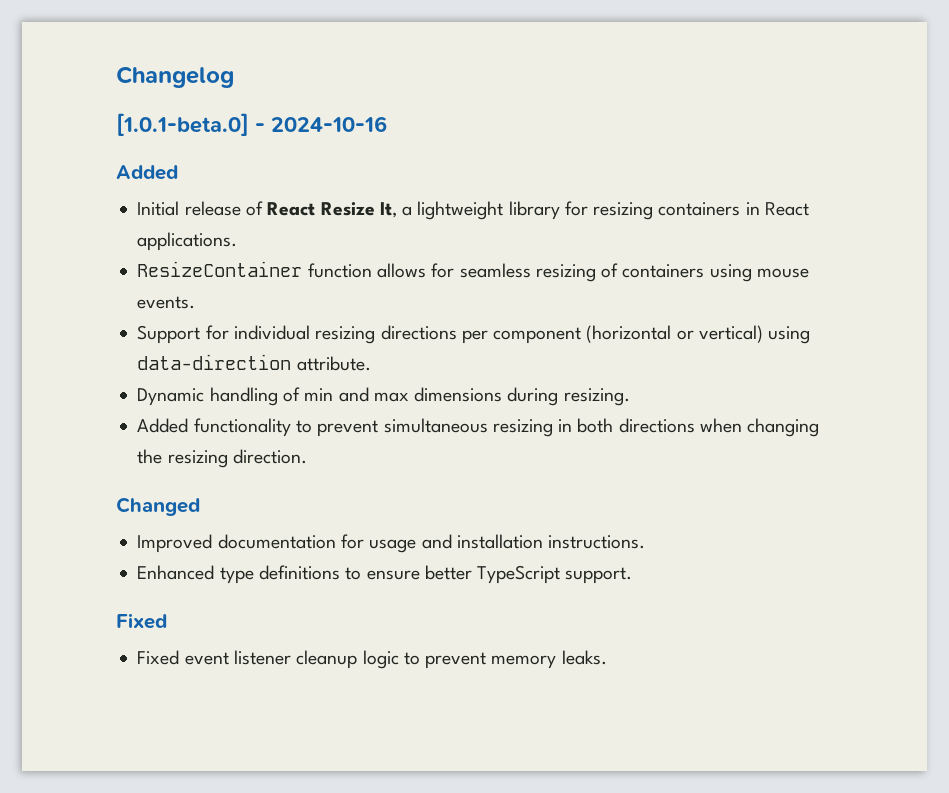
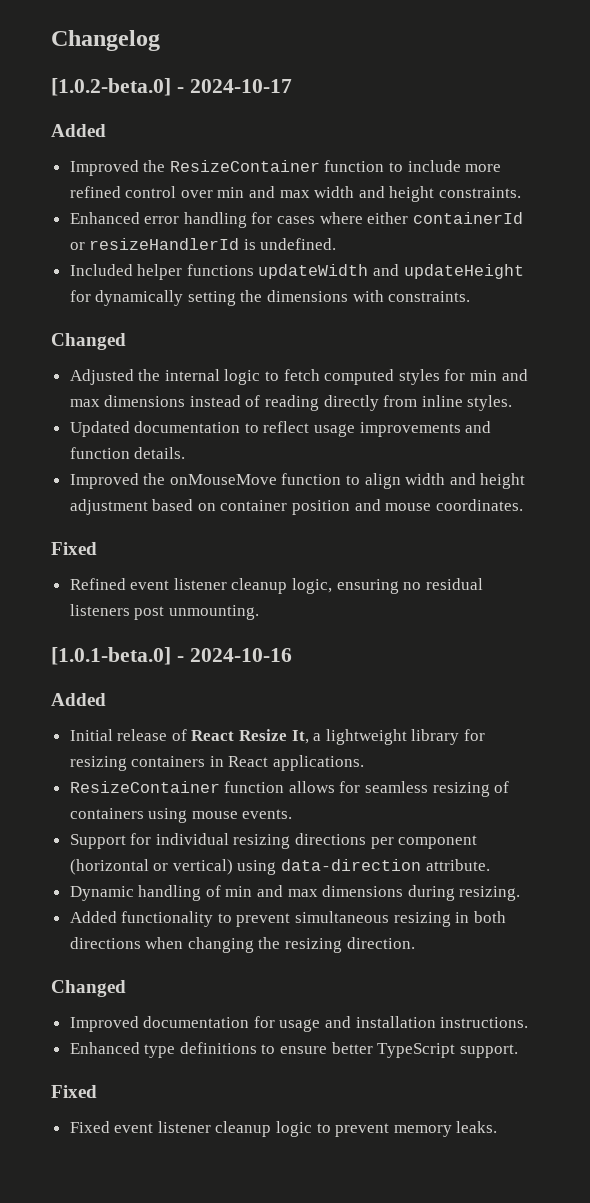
+ [1.0.2-beta.0] - 2024-10-17
+ Added
+ Improved the ResizeContainer function to include more refined control over min and max width and height constraints.
+ Enhanced error handling for cases where either containerId or resizeHandlerId is undefined.
+ Included helper functions updateWidth and updateHeight for dynamically setting the dimensions with constraints.
+ Changed
+ Adjusted the internal logic to fetch computed styles for min and max dimensions instead of reading directly from inline styles.
+ Updated documentation to reflect usage improvements and function details.
+ Improved the onMouseMove function to align width and height adjustment based on container position and mouse coordinates.
+ Fixed
+ Refined event listener cleanup logic, ensuring no residual listeners post unmounting.

